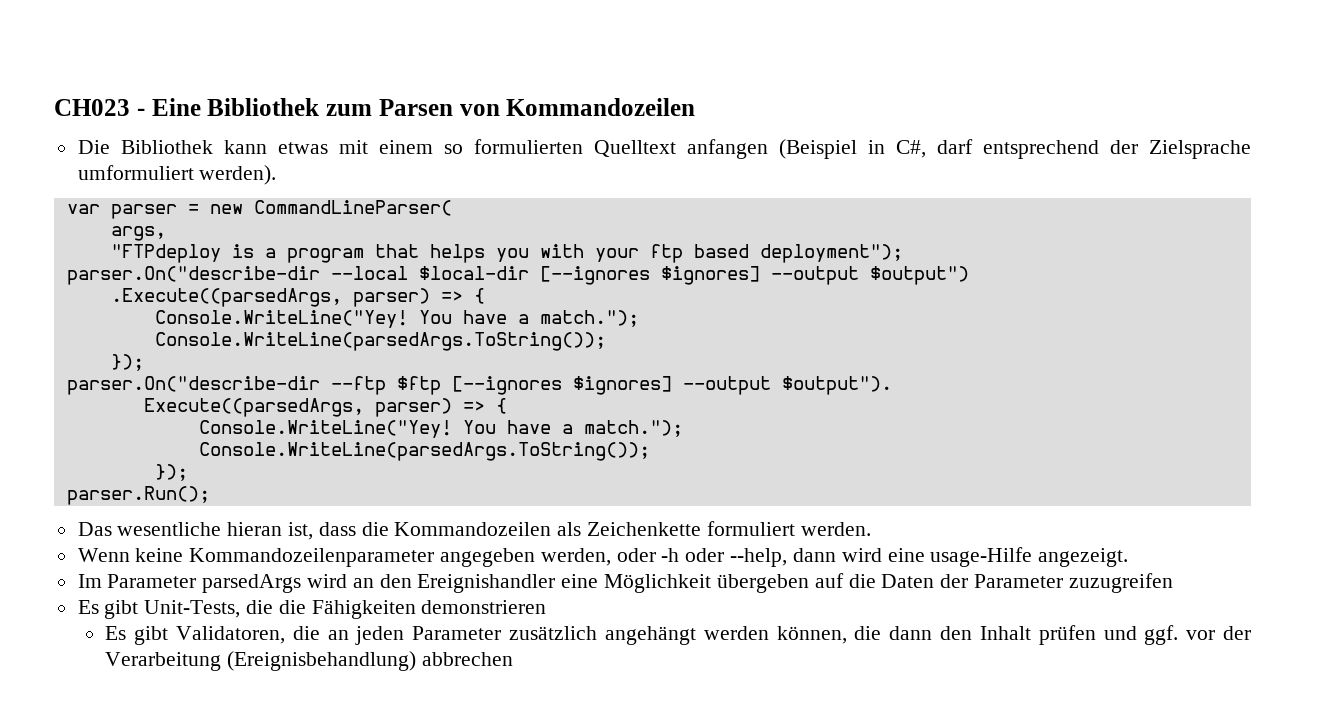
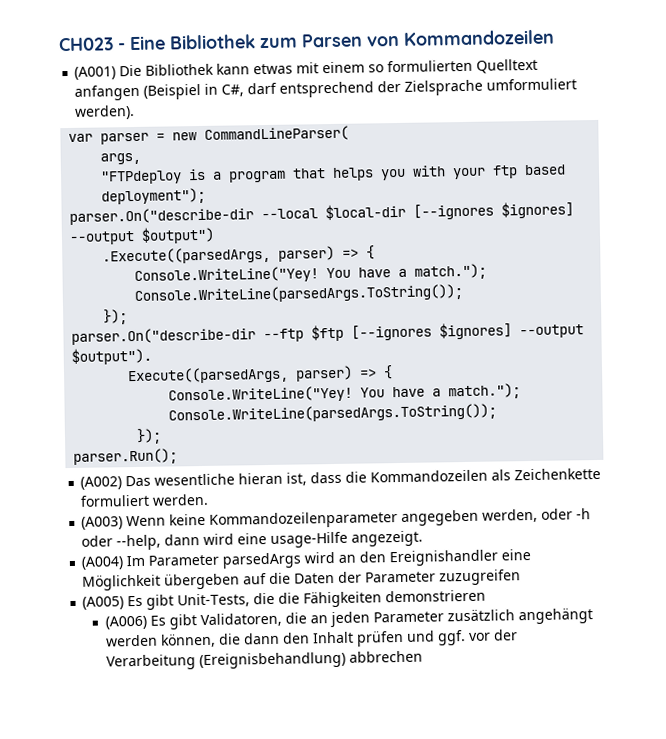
- Die Bibliothek kann etwas mit einem so formulierten Quelltext anfangen (Beispiel in C#, darf entsprechend der Zielsprache umformuliert werden).
+ (A001) Die Bibliothek kann etwas mit einem so formulierten Quelltext anfangen (Beispiel in C#, darf entsprechend der Zielsprache umformuliert werden).
- Das wesentliche hieran ist, dass die Kommandozeilen als Zeichenkette formuliert werden.
+ (A002) Das wesentliche hieran ist, dass die Kommandozeilen als Zeichenkette formuliert werden.
- Wenn keine Kommandozeilenparameter angegeben werden, oder -h oder --help, dann wird eine usage-Hilfe angezeigt.
+ (A003) Wenn keine Kommandozeilenparameter angegeben werden, oder -h oder --help, dann wird eine usage-Hilfe angezeigt.
- Im Parameter parsedArgs wird an den Ereignishandler eine Möglichkeit übergeben auf die Daten der Parameter zuzugreifen
+ (A004) Im Parameter parsedArgs wird an den Ereignishandler eine Möglichkeit übergeben auf die Daten der Parameter zuzugreifen
- Es gibt Unit-Tests, die die Fähigkeiten demonstrieren
+ (A005) Es gibt Unit-Tests, die die Fähigkeiten demonstrieren
- Es gibt Validatoren, die an jeden Parameter zusätzlich angehängt werden können, die dann den Inhalt prüfen und ggf. vor der Verarbeitung (Ereignisbehandlung) abbrechen
+ (A006) Es gibt Validatoren, die an jeden Parameter zusätzlich angehängt werden können, die dann den Inhalt prüfen und ggf. vor der Verarbeitung (Ereignisbehandlung) abbrechen

